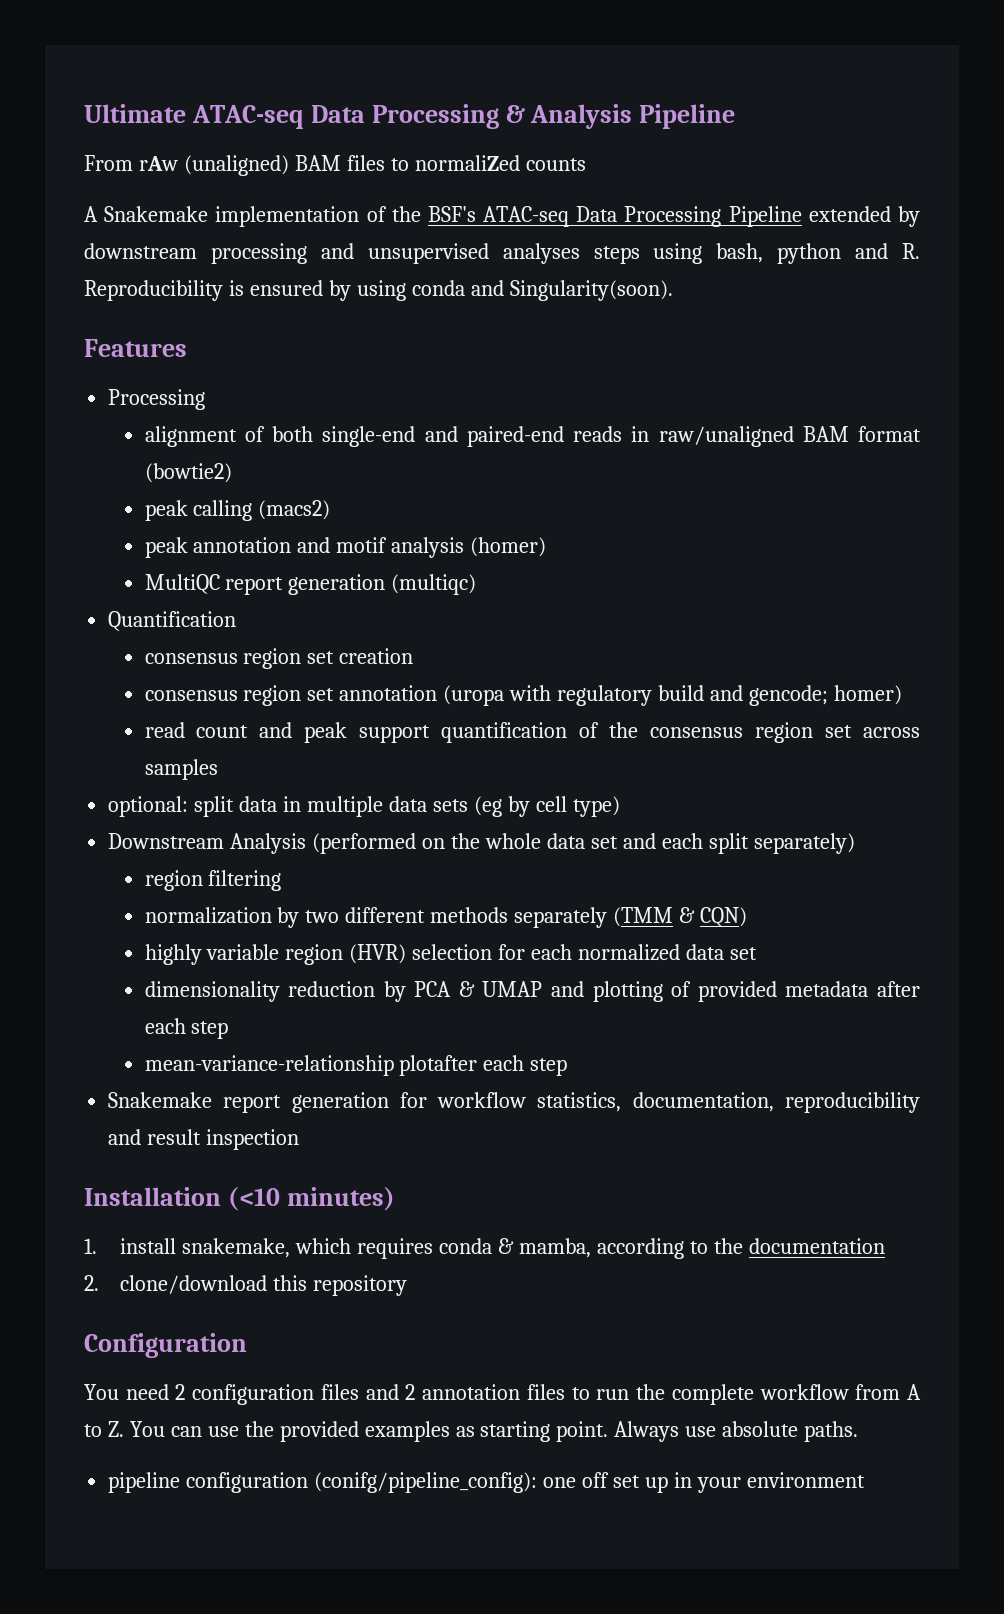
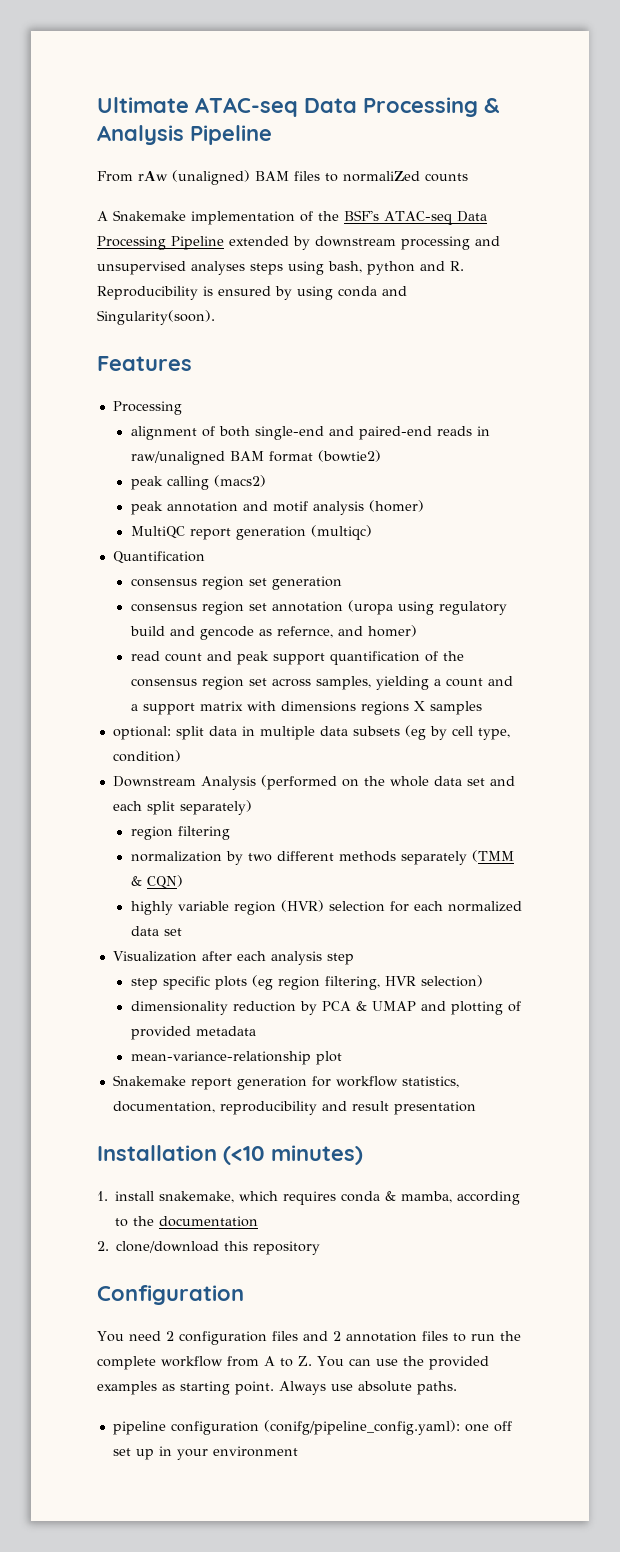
- consensus region set creation
+ consensus region set generation
- consensus region set annotation (uropa with regulatory build and gencode; homer)
+ consensus region set annotation (uropa using regulatory build and gencode as refernce, and homer)
- read count and peak support quantification of the consensus region set across samples
+ read count and peak support quantification of the consensus region set across samples, yielding a count and a support matrix with dimensions regions X samples
- optional: split data in multiple data sets (eg by cell type)
+ optional: split data in multiple data subsets (eg by cell type, condition)
+ Visualization after each analysis step
+ step specific plots (eg region filtering, HVR selection)
- dimensionality reduction by PCA & UMAP and plotting of provided metadata after each step
- mean-variance-relationship plotafter each step
+ dimensionality reduction by PCA & UMAP and plotting of provided metadata
+ mean-variance-relationship plot
- Snakemake report generation for workflow statistics, documentation, reproducibility and result inspection
+ Snakemake report generation for workflow statistics, documentation, reproducibility and result presentation
- pipeline configuration (conifg/pipeline_config): one off set up in your environment
+ pipeline configuration (conifg/pipeline_config.yaml): one off set up in your environment

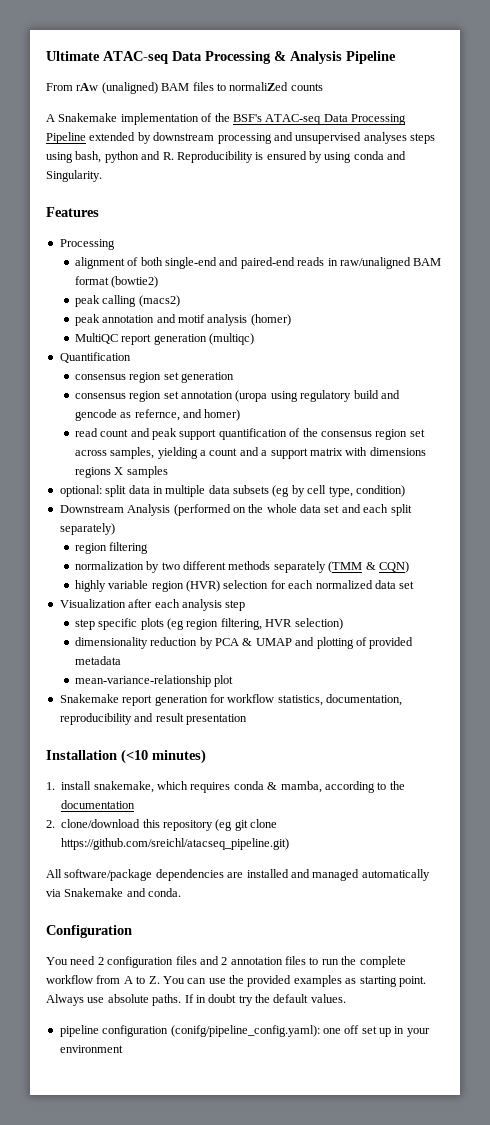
- A Snakemake implementation of the BSF's ATAC-seq Data Processing Pipeline extended by downstream processing and unsupervised analyses steps using bash, python and R. Reproducibility is ensured by using conda and Singularity(soon).
+ A Snakemake implementation of the BSF's ATAC-seq Data Processing Pipeline extended by downstream processing and unsupervised analyses steps using bash, python and R. Reproducibility is ensured by using conda and Singularity.
- 2. clone/download this repository
+ 2. clone/download this repository (eg git clone https://github.com/sreichl/atacseq_pipeline.git)
+ All software/package dependencies are installed and managed automatically via Snakemake and conda.
+ If in doubt try the default values.

